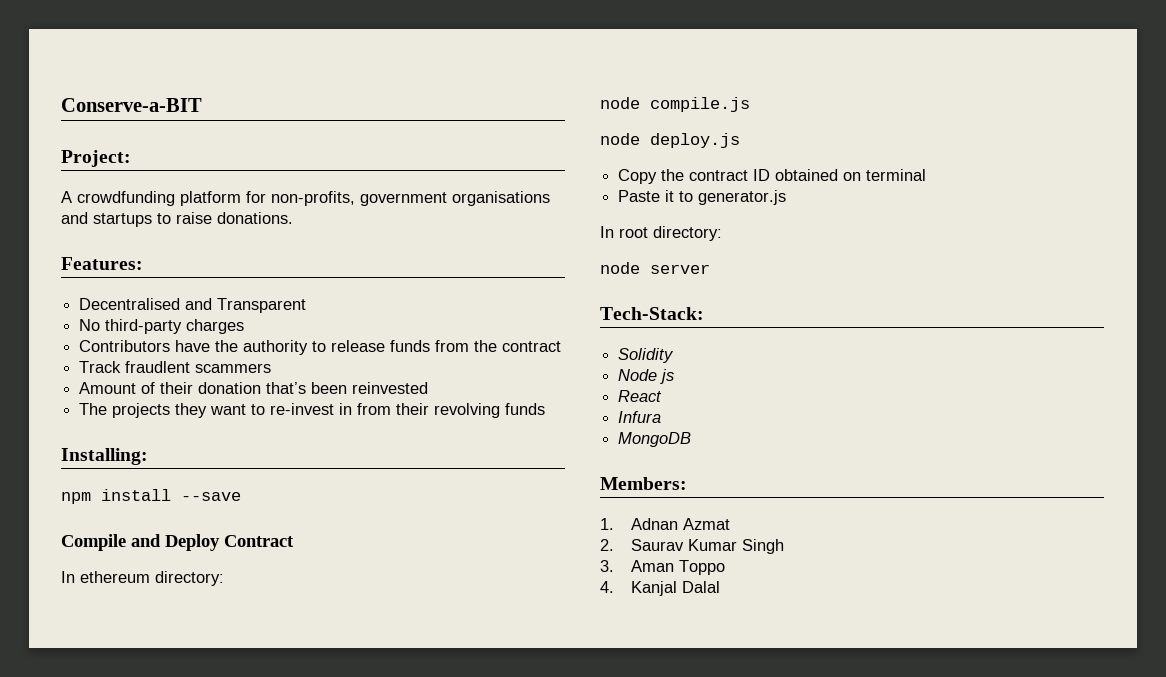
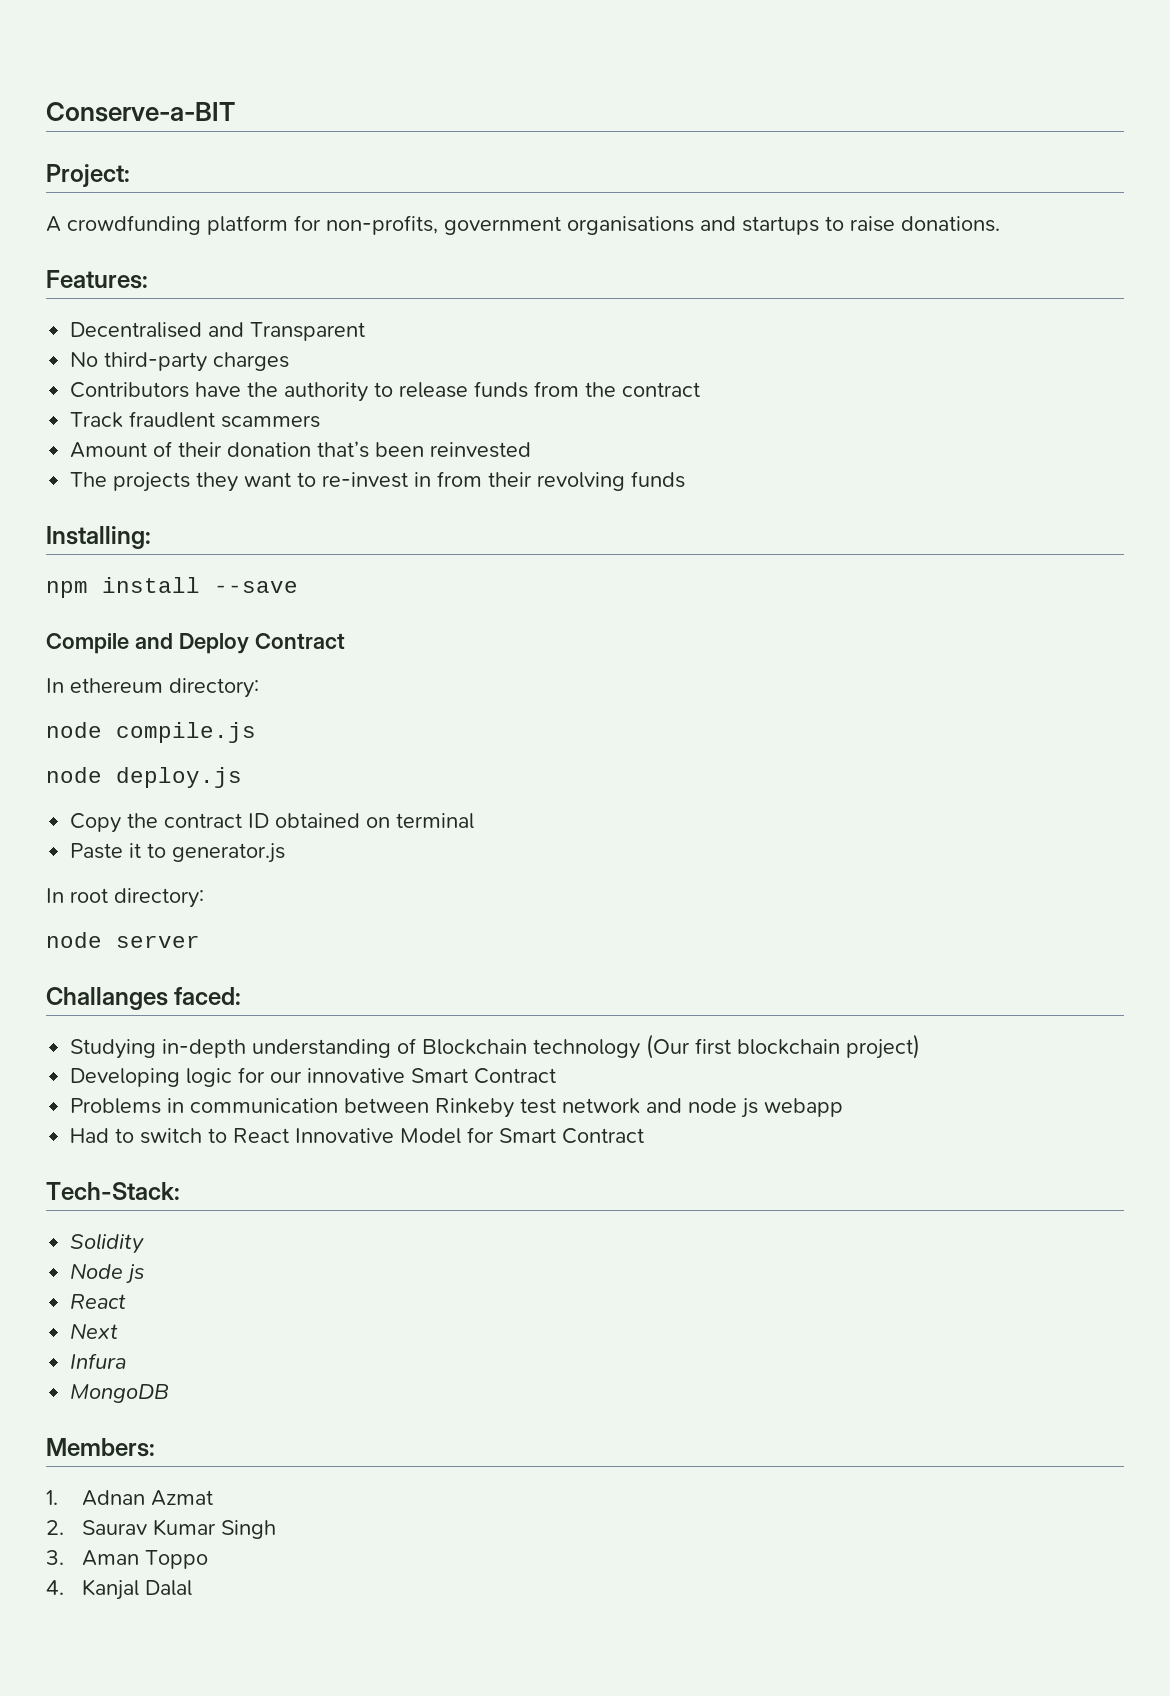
+ Challanges faced:
+ Studying in-depth understanding of Blockchain technology (Our first blockchain project)
+ Developing logic for our innovative Smart Contract
+ Problems in communication between Rinkeby test network and node js webapp
+ Had to switch to React Innovative Model for Smart Contract
+ Next

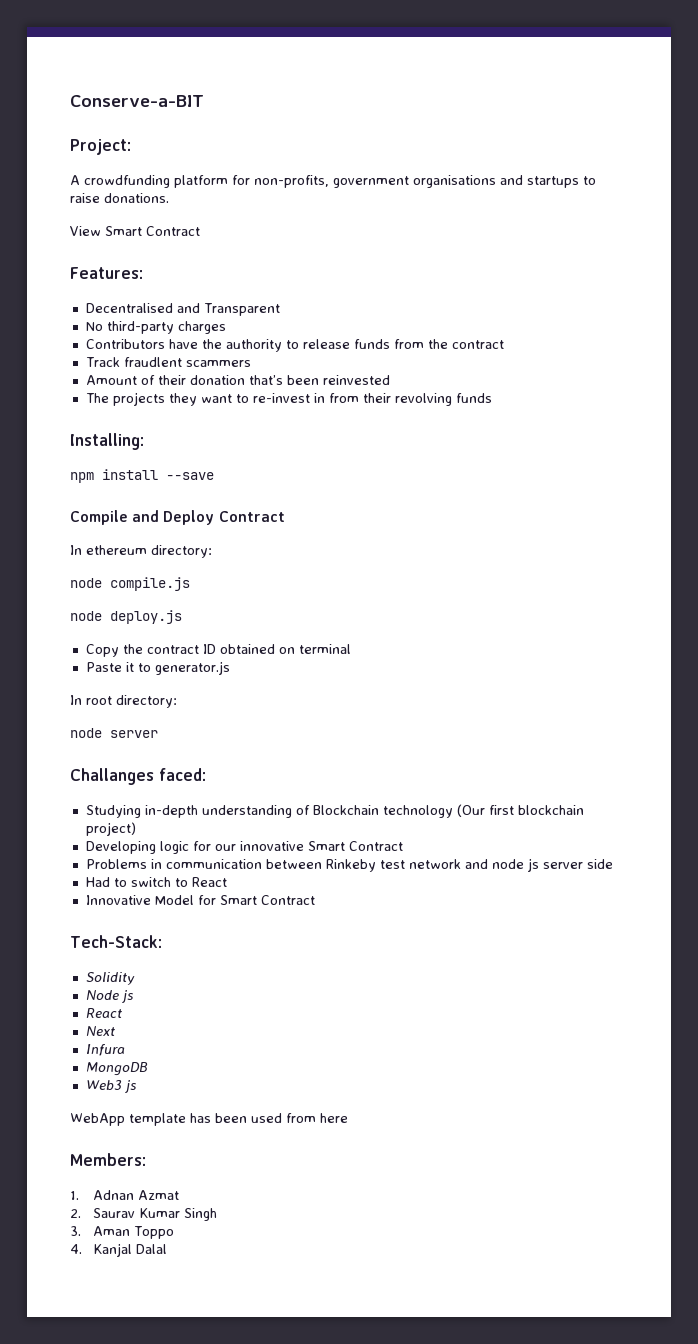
+ View Smart Contract
- Problems in communication between Rinkeby test network and node js webapp
+ Problems in communication between Rinkeby test network and node js server side
- Had to switch to React Innovative Model for Smart Contract
+ Had to switch to React
+ Innovative Model for Smart Contract
+ Web3 js
+ WebApp template has been used from here

